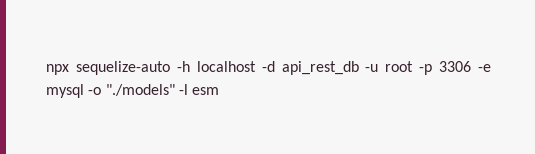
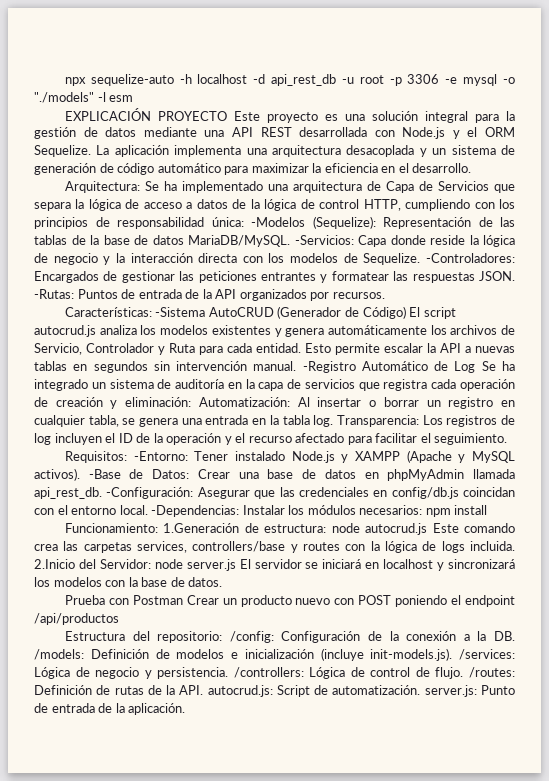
+ EXPLICACIÓN PROYECTO Este proyecto es una solución integral para la gestión de datos mediante una API REST desarrollada con Node.js y el ORM Sequelize. La aplicación implementa una arquitectura desacoplada y un sistema de generación de código automático para maximizar la eficiencia en el desarrollo.
+ Arquitectura: Se ha implementado una arquitectura de Capa de Servicios que separa la lógica de acceso a datos de la lógica de control HTTP, cumpliendo con los principios de responsabilidad única: -Modelos (Sequelize): Representación de las tablas de la base de datos MariaDB/MySQL. -Servicios: Capa donde reside la lógica de negocio y la interacción directa con los modelos de Sequelize. -Controladores: Encargados de gestionar las peticiones entrantes y formatear las respuestas JSON. -Rutas: Puntos de entrada de la API organizados por recursos.
+ Características: -Sistema AutoCRUD (Generador de Código) El script autocrud.js analiza los modelos existentes y genera automáticamente los archivos de Servicio, Controlador y Ruta para cada entidad. Esto permite escalar la API a nuevas tablas en segundos sin intervención manual. -Registro Automático de Log Se ha integrado un sistema de auditoría en la capa de servicios que registra cada operación de creación y eliminación: Automatización: Al insertar o borrar un registro en cualquier tabla, se genera una entrada en la tabla log. Transparencia: Los registros de log incluyen el ID de la operación y el recurso afectado para facilitar el seguimiento.
+ Requisitos: -Entorno: Tener instalado Node.js y XAMPP (Apache y MySQL activos). -Base de Datos: Crear una base de datos en phpMyAdmin llamada api_rest_db. -Configuración: Asegurar que las credenciales en config/db.js coincidan con el entorno local. -Dependencias: Instalar los módulos necesarios: npm install
+ Funcionamiento: 1.Generación de estructura: node autocrud.js Este comando crea las carpetas services, controllers/base y routes con la lógica de logs incluida. 2.Inicio del Servidor: node server.js El servidor se iniciará en localhost y sincronizará los modelos con la base de datos.
+ Prueba con Postman Crear un producto nuevo con POST poniendo el endpoint /api/productos
+ Estructura del repositorio: /config: Configuración de la conexión a la DB. /models: Definición de modelos e inicialización (incluye init-models.js). /services: Lógica de negocio y persistencia. /controllers: Lógica de control de flujo. /routes: Definición de rutas de la API. autocrud.js: Script de automatización. server.js: Punto de entrada de la aplicación.

